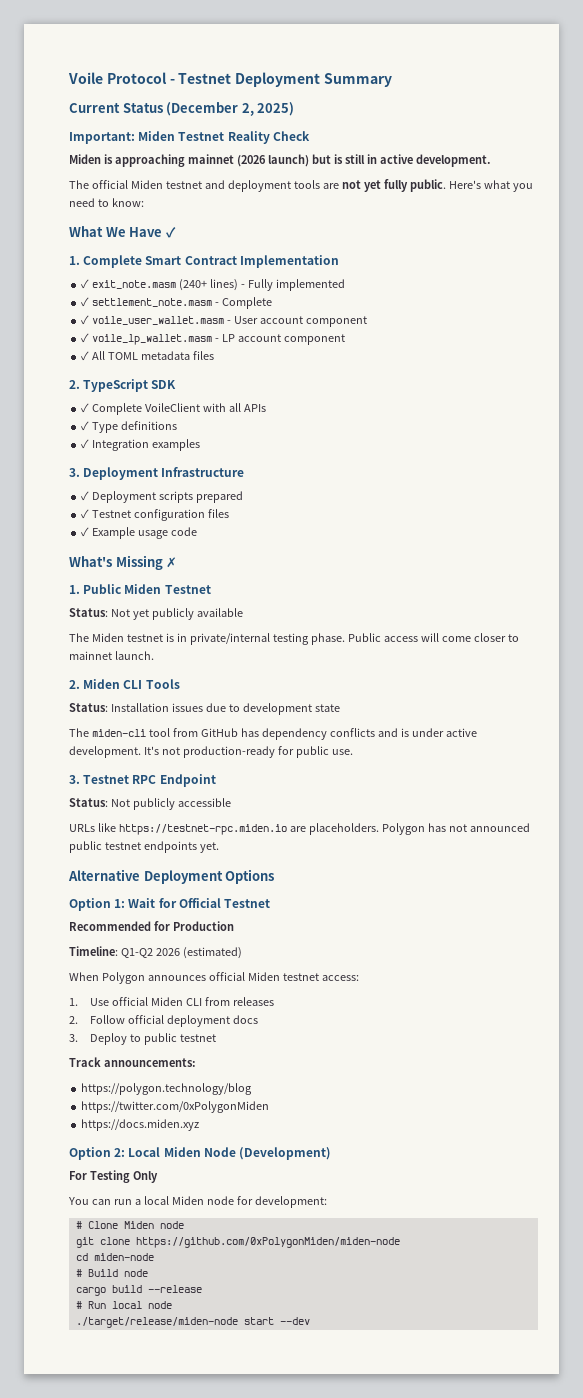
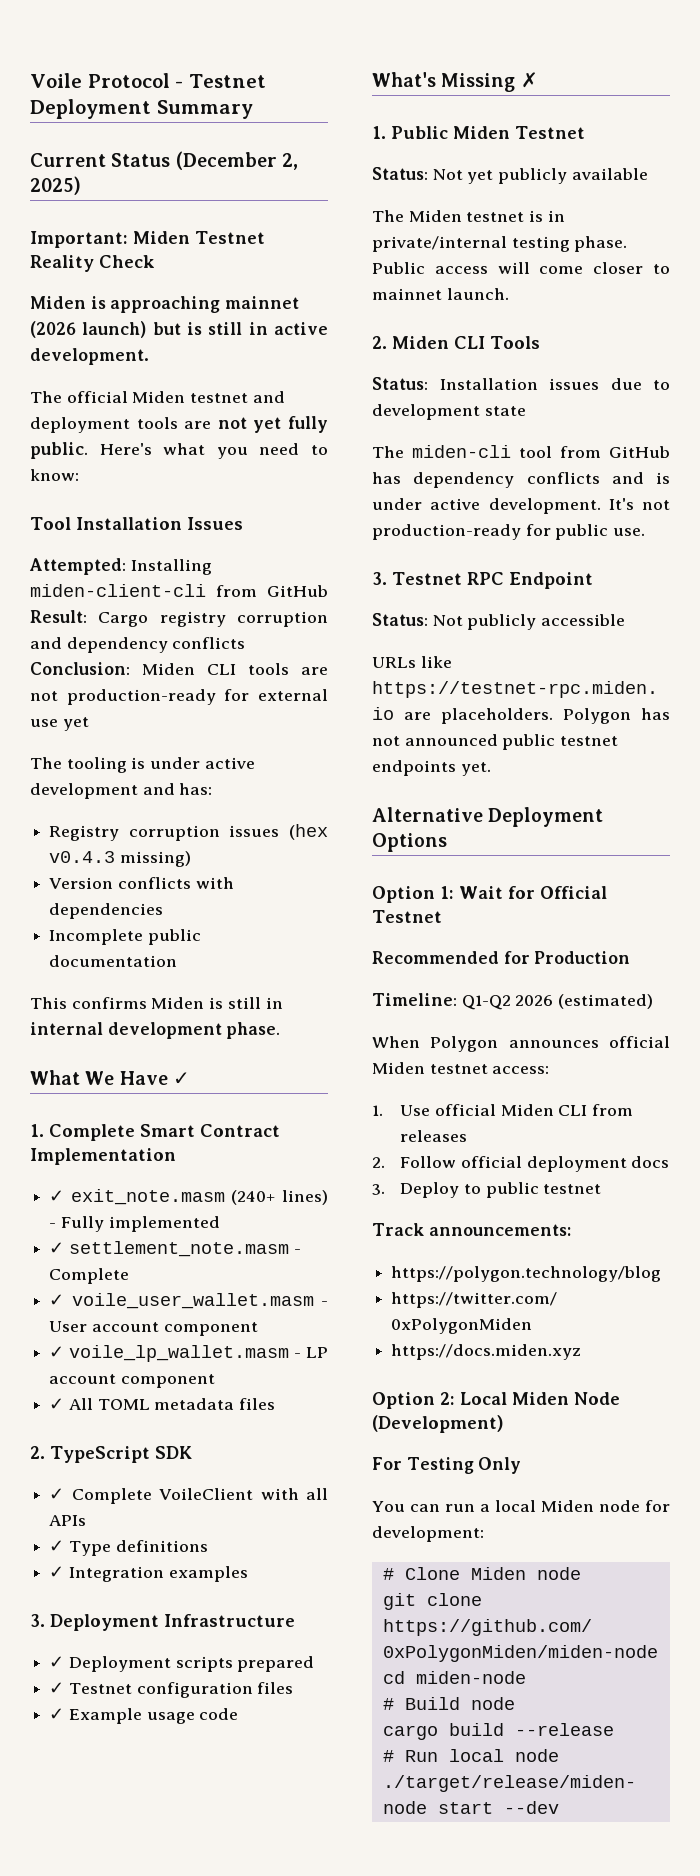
+ Tool Installation Issues
+ Attempted: Installing miden-client-cli from GitHub Result: Cargo registry corruption and dependency conflicts Conclusion: Miden CLI tools are not production-ready for external use yet
+ The tooling is under active development and has:
+ Registry corruption issues (hex v0.4.3 missing)
+ Version conflicts with dependencies
+ Incomplete public documentation
+ This confirms Miden is still in internal development phase.

